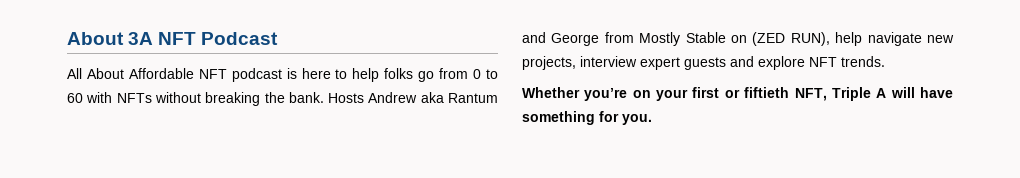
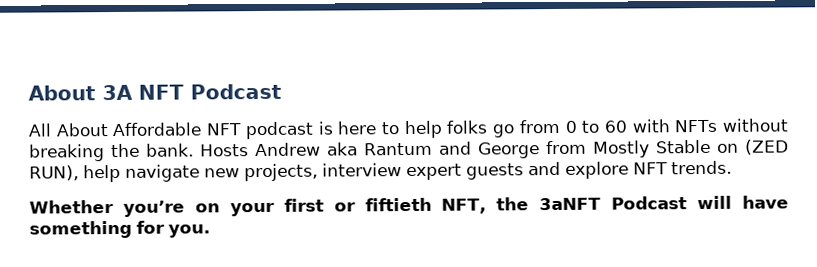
- Whether you’re on your first or fiftieth NFT, Triple A will have something for you.
+ Whether you’re on your first or fiftieth NFT, the 3aNFT Podcast will have something for you.

